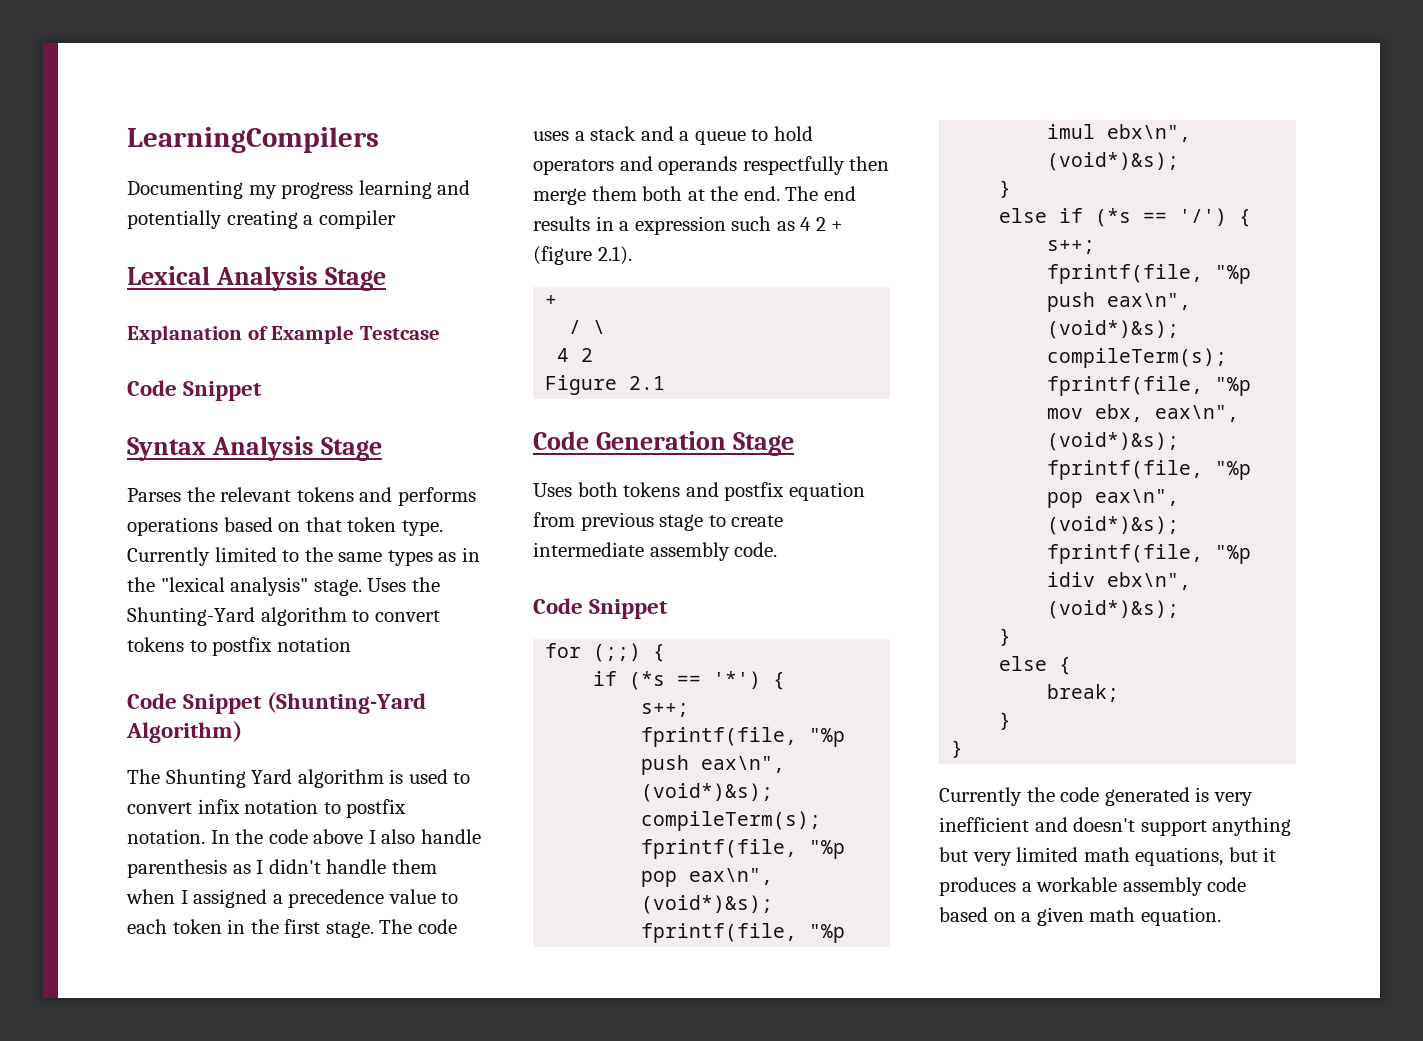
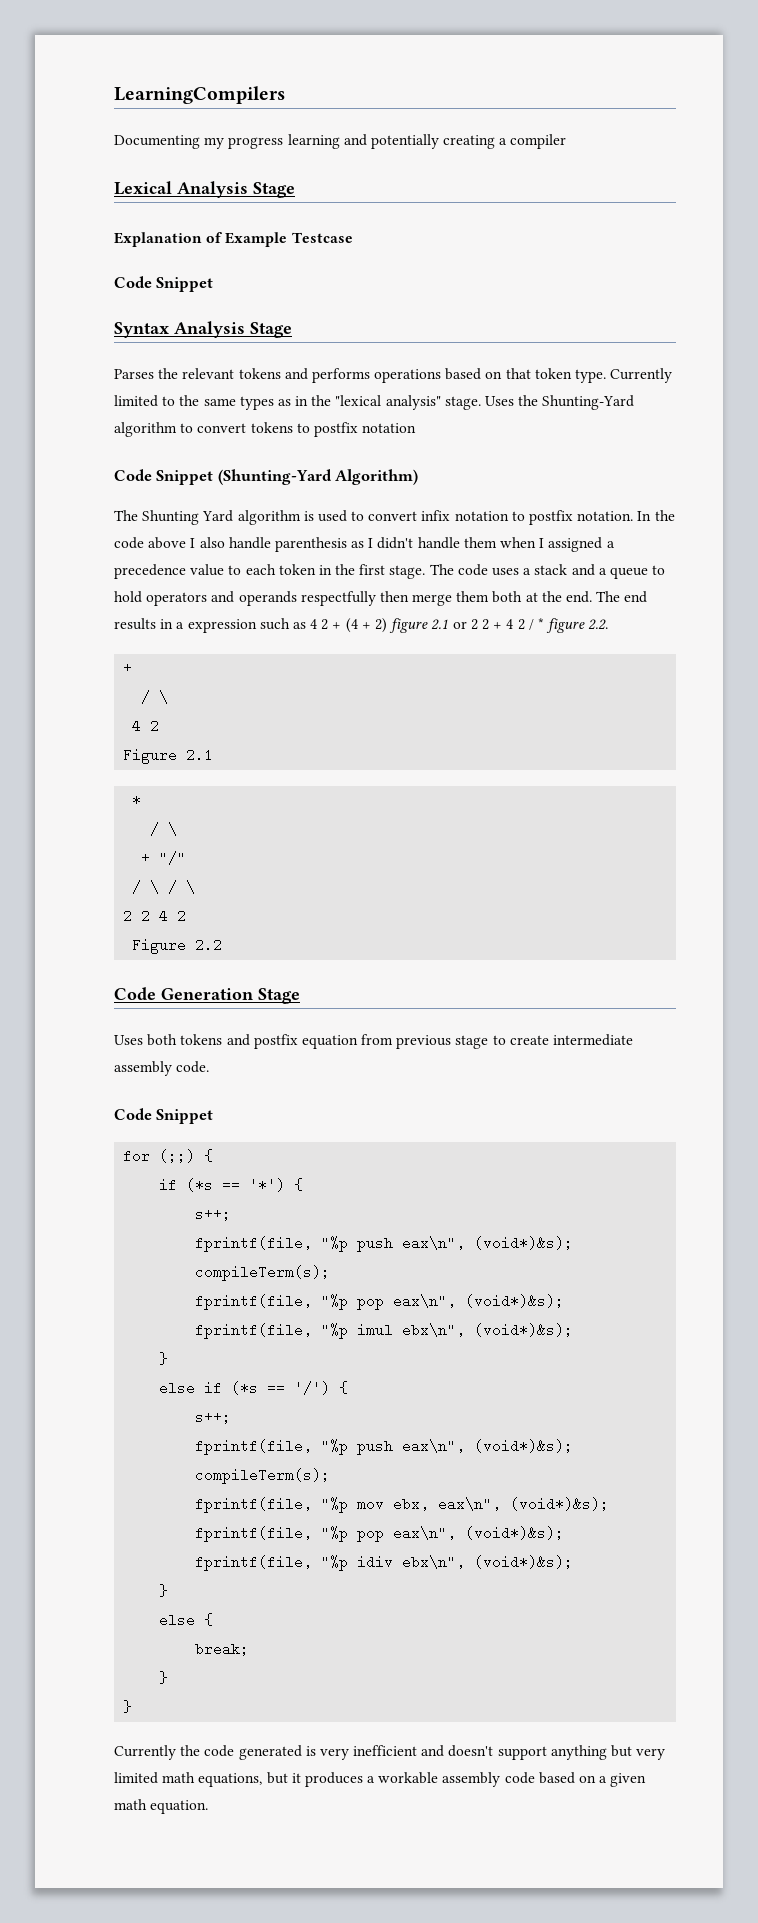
- The end results in a expression such as 4 2 + (figure 2.1).
+ The end results in a expression such as 4 2 + (4 + 2) figure 2.1 or 2 2 + 4 2 / * figure 2.2.
  Figure 2.1
+ *
+ / \
+ + "/"
+ / \ / \
+ 2 2 4 2
+ Figure 2.2

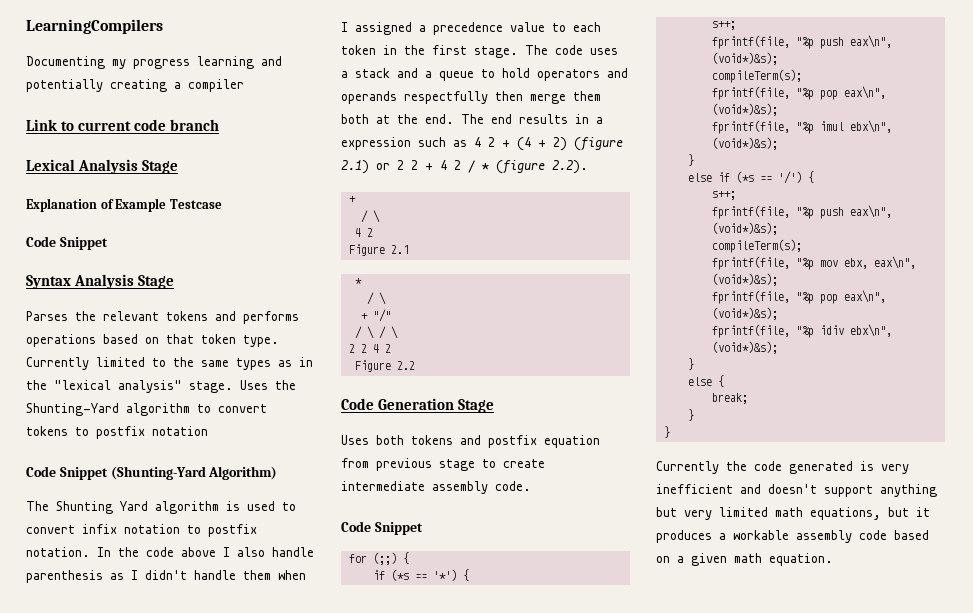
+ Link to current code branch
- The end results in a expression such as 4 2 + (4 + 2) figure 2.1 or 2 2 + 4 2 / * figure 2.2.
+ The end results in a expression such as 4 2 + (4 + 2) (figure 2.1) or 2 2 + 4 2 / * (figure 2.2).

